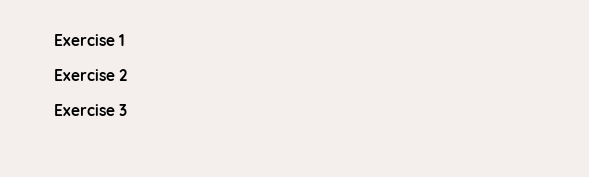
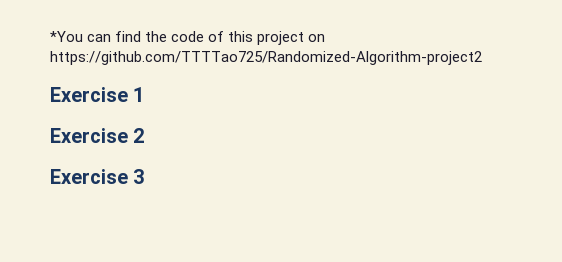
+ *You can find the code of this project on https://github.com/TTTTao725/Randomized-Algorithm-project2

